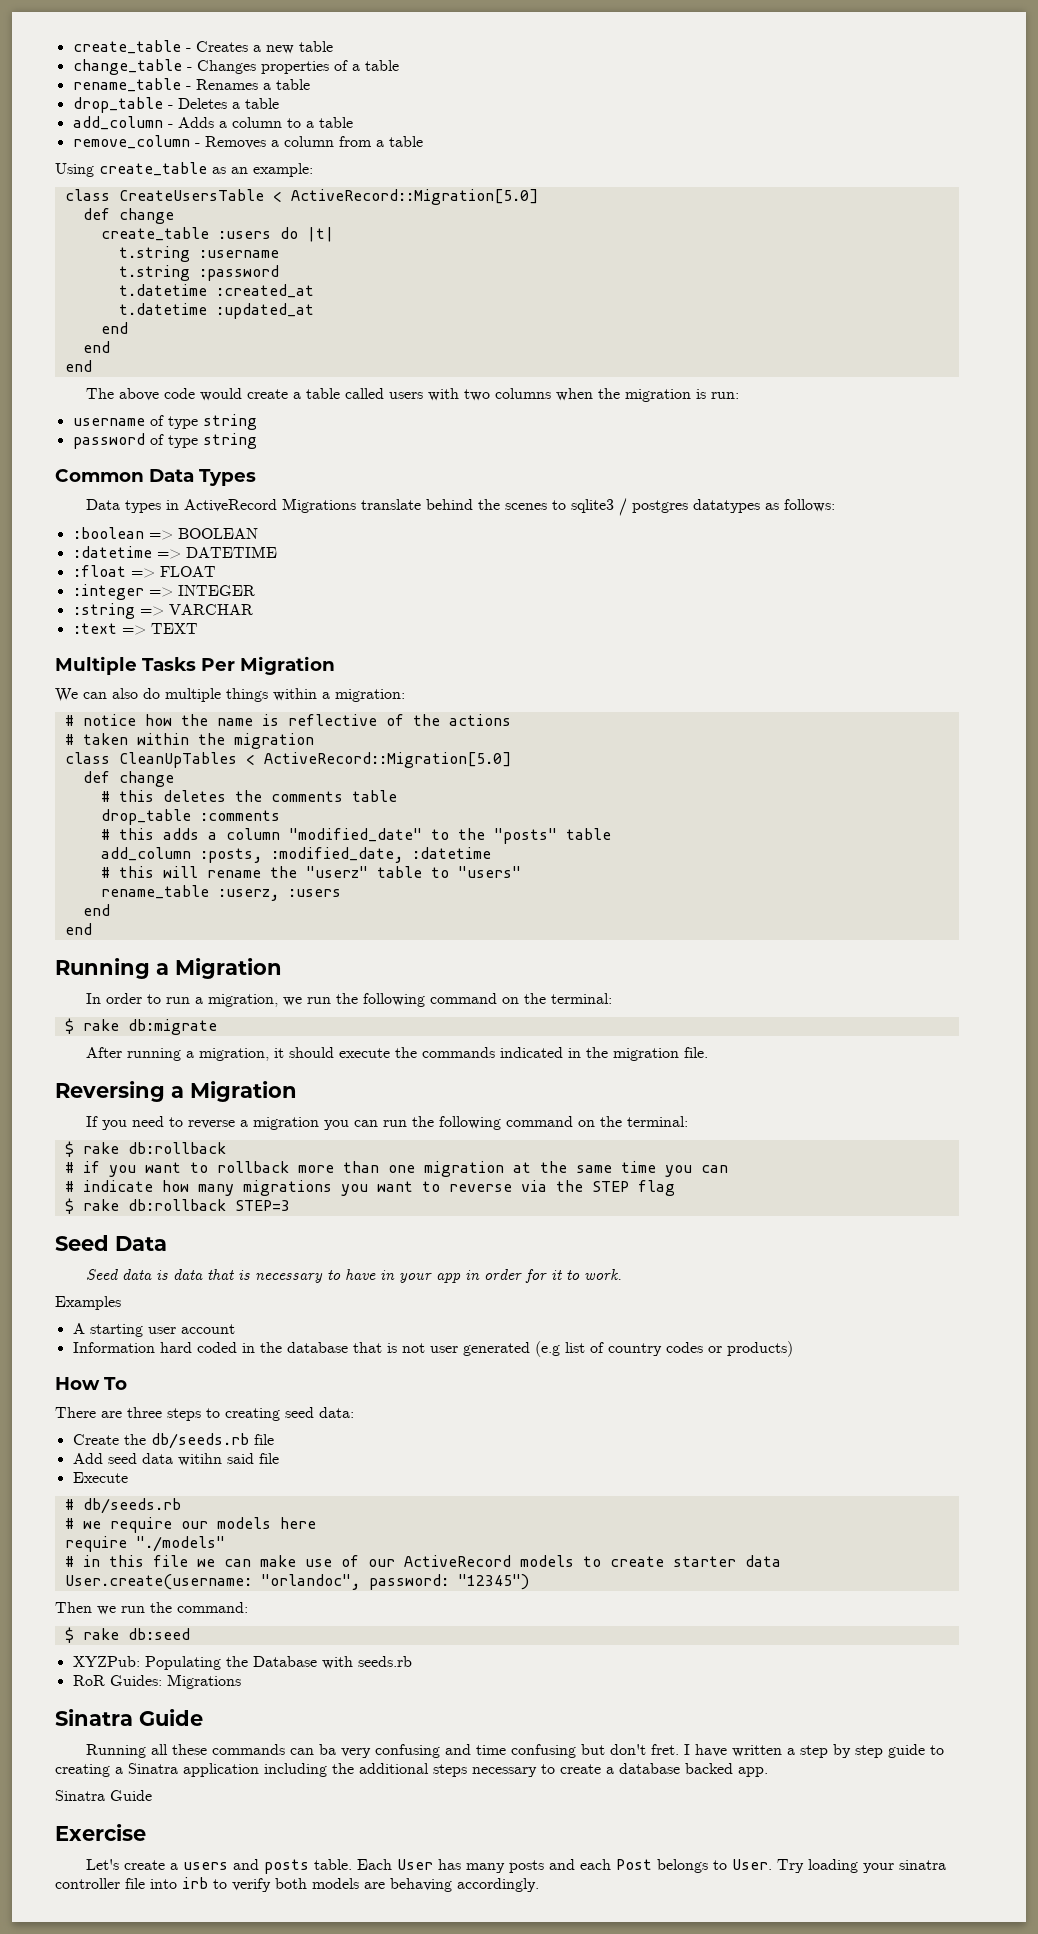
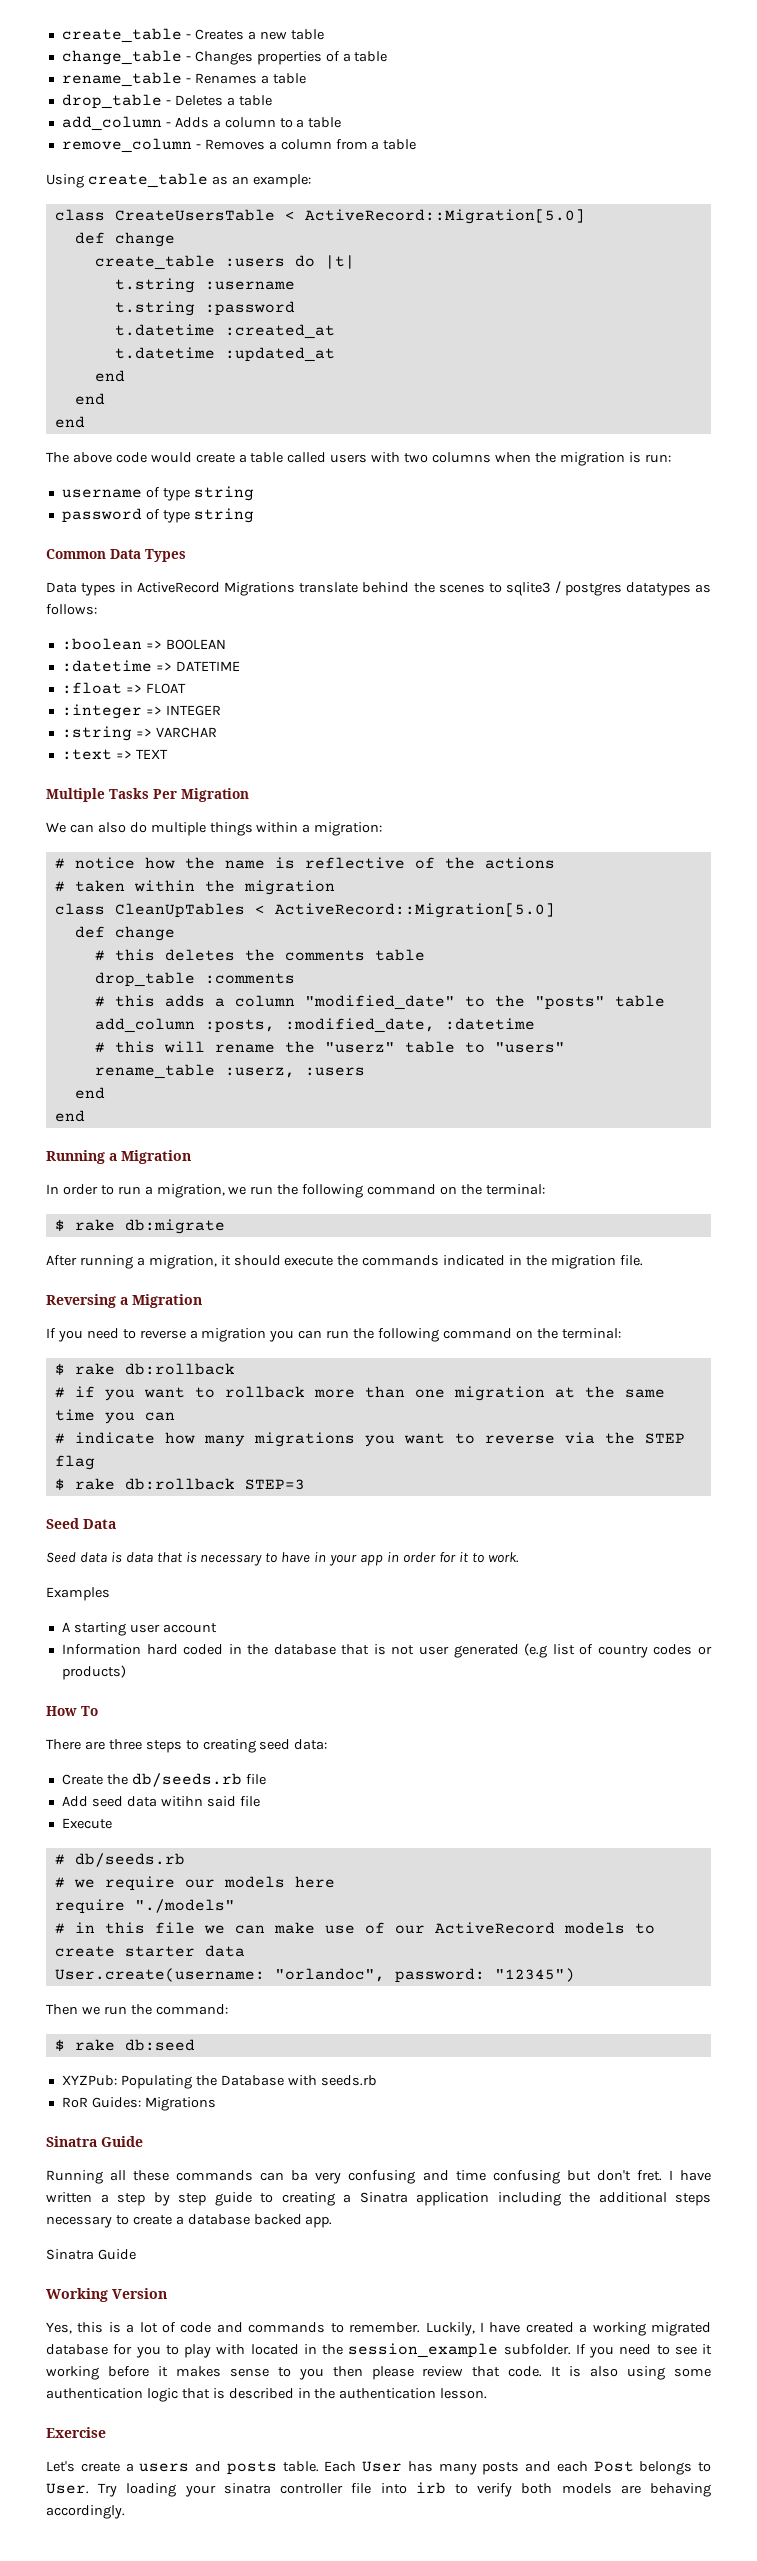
+ Working Version
+ Yes, this is a lot of code and commands to remember. Luckily, I have created a working migrated database for you to play with located in the session_example subfolder. If you need to see it working before it makes sense to you then please review that code. It is also using some authentication logic that is described in the authentication lesson.

